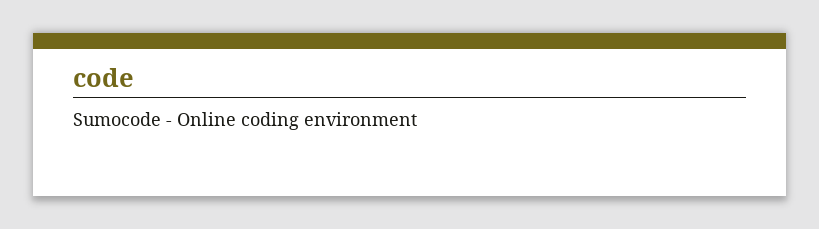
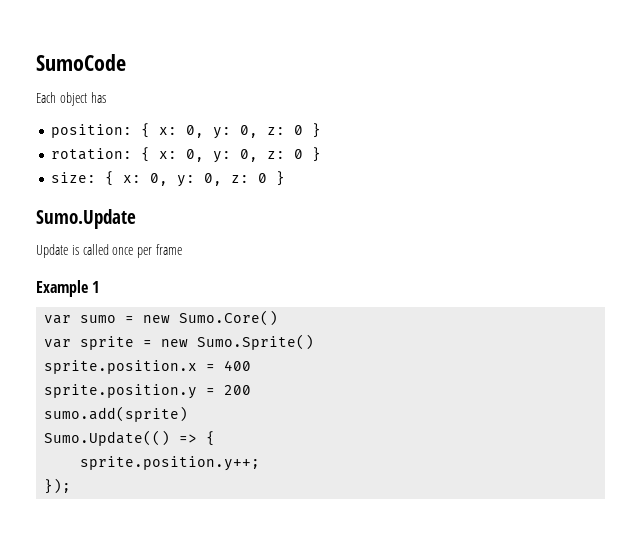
- code
- Sumocode - Online coding environment
+ SumoCode
+ Each object has
+ position: { x: 0, y: 0, z: 0 }
+ rotation: { x: 0, y: 0, z: 0 }
+ size: { x: 0, y: 0, z: 0 }
+ Sumo.Update
+ Update is called once per frame
+ Example 1
+ var sumo = new Sumo.Core()
+ var sprite = new Sumo.Sprite()
+ sprite.position.x = 400
+ sprite.position.y = 200
+ sumo.add(sprite)
+ Sumo.Update(() => {
+ sprite.position.y++;
+ });

